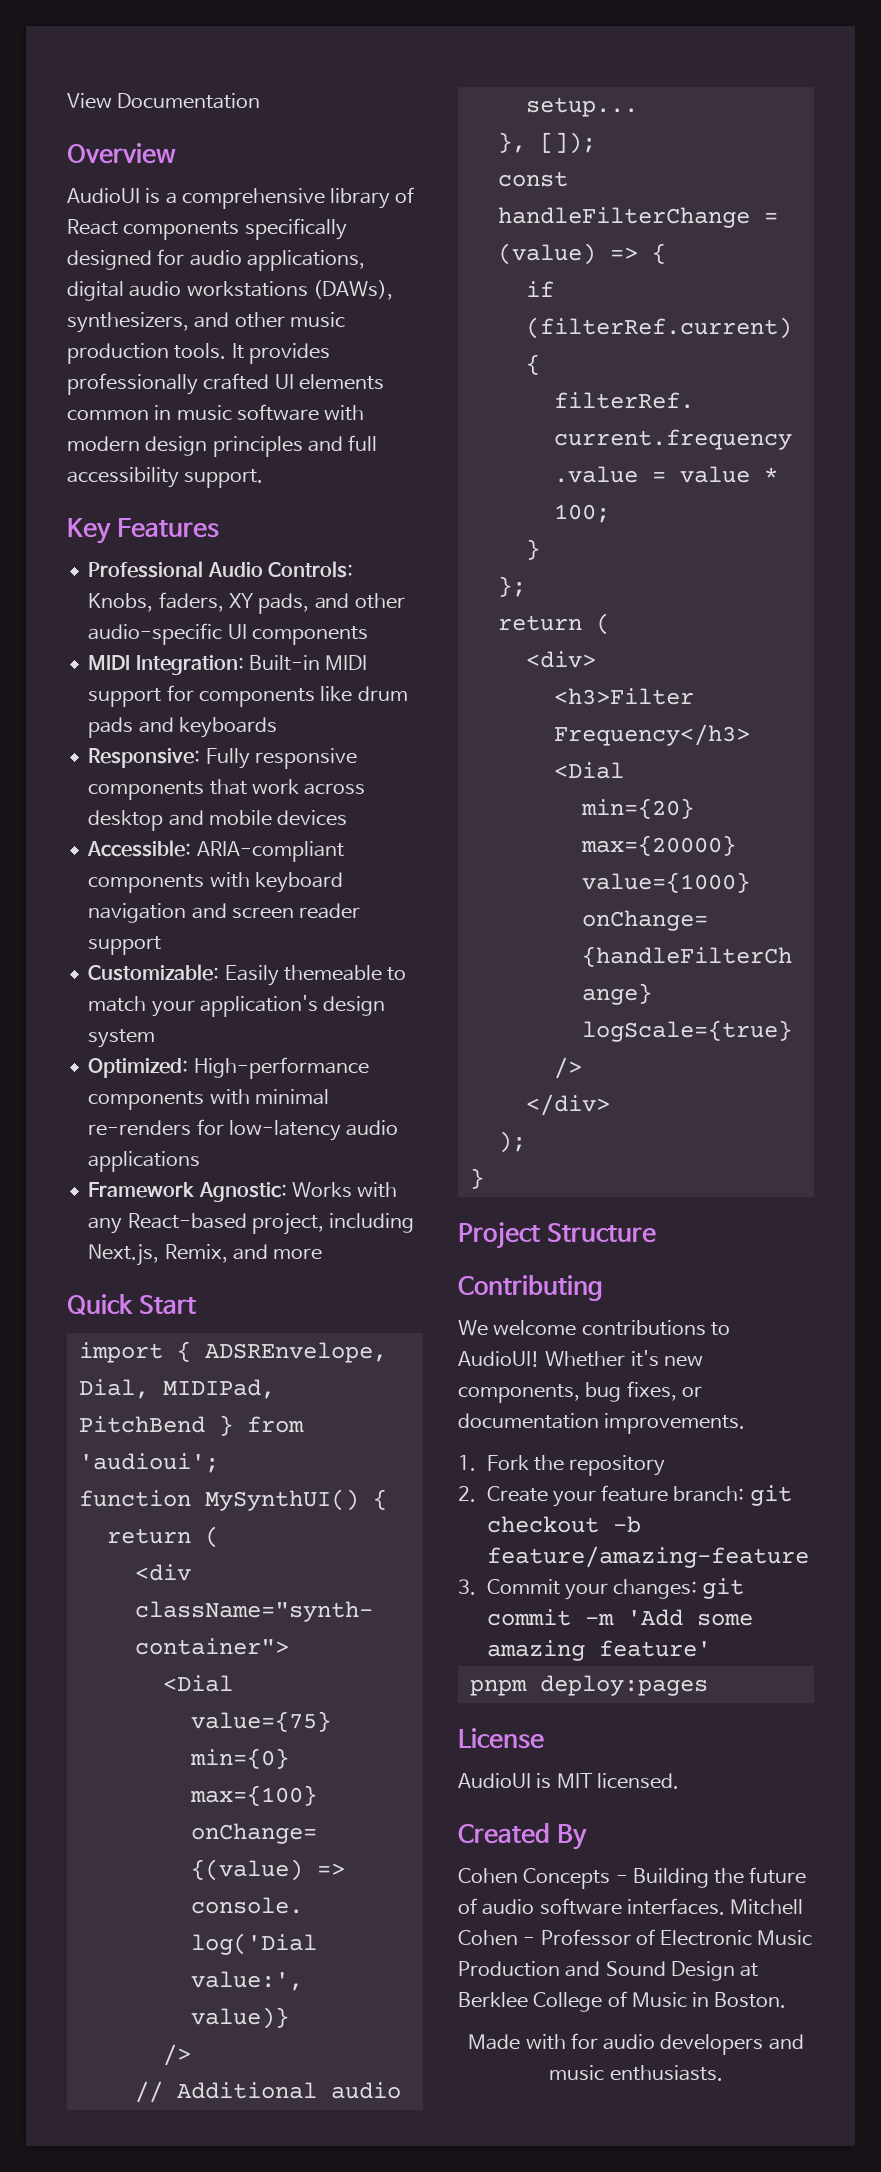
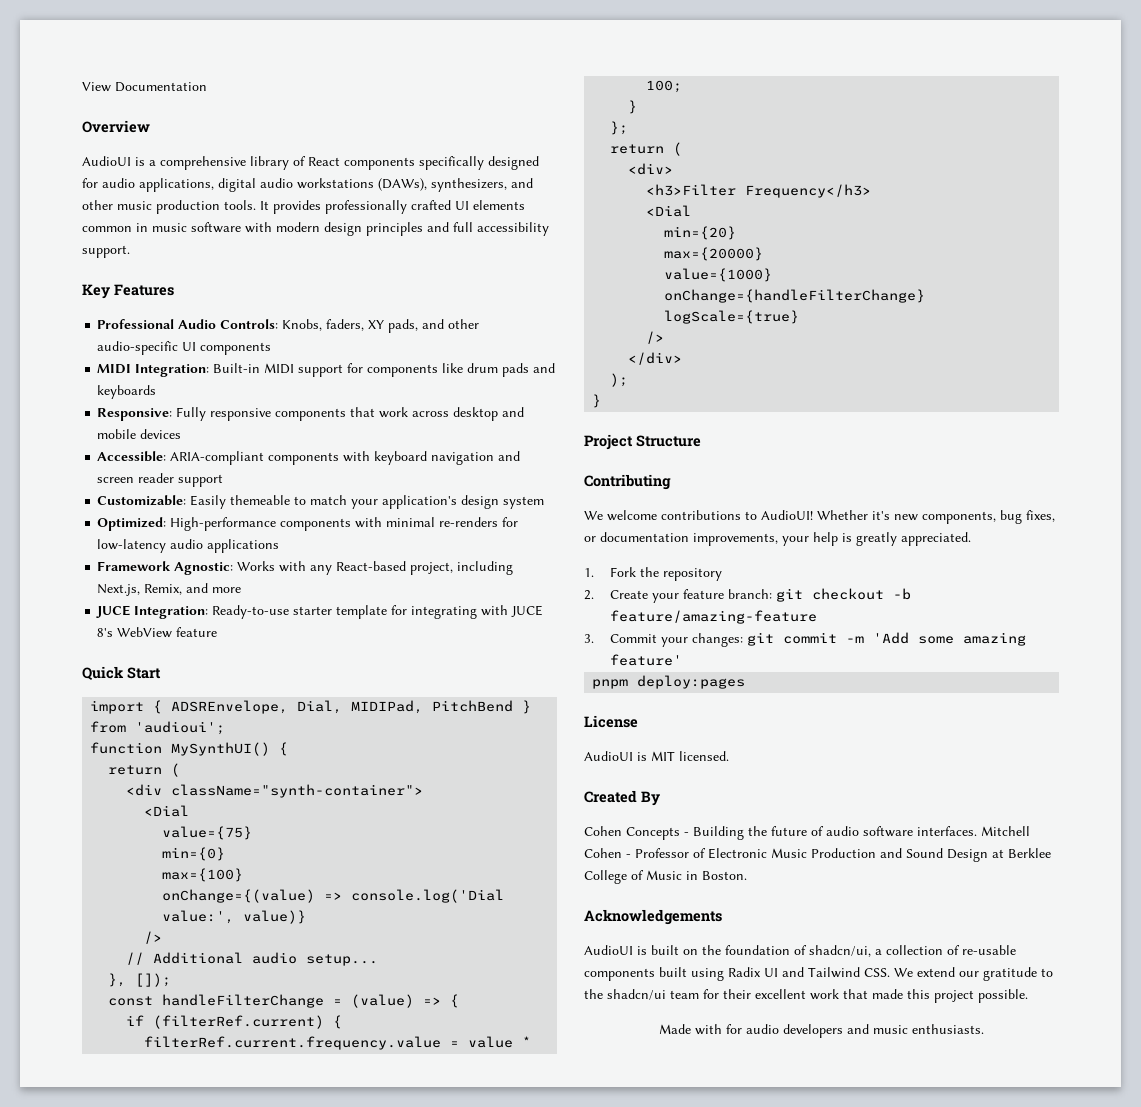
+ JUCE Integration: Ready-to-use starter template for integrating with JUCE 8's WebView feature
- Whether it's new components, bug fixes, or documentation improvements.
+ Whether it's new components, bug fixes, or documentation improvements, your help is greatly appreciated.
+ Acknowledgements
+ AudioUI is built on the foundation of shadcn/ui, a collection of re-usable components built using Radix UI and Tailwind CSS. We extend our gratitude to the shadcn/ui team for their excellent work that made this project possible.

